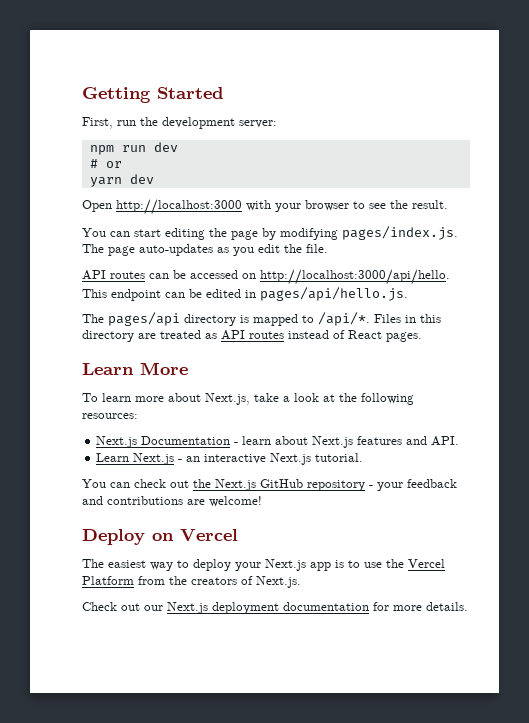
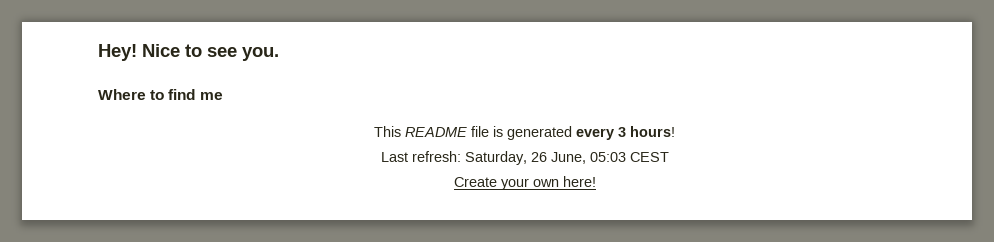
- Getting Started
- First, run the development server:
- npm run dev
- # or
- yarn dev
- Open http://localhost:3000 with your browser to see the result.
- You can start editing the page by modifying pages/index.js. The page auto-updates as you edit the file.
- API routes can be accessed on http://localhost:3000/api/hello. This endpoint can be edited in pages/api/hello.js.
- The pages/api directory is mapped to /api/*. Files in this directory are treated as API routes instead of React pages.
- Learn More
- To learn more about Next.js, take a look at the following resources:
- Next.js Documentation - learn about Next.js features and API.
- Learn Next.js - an interactive Next.js tutorial.
- You can check out the Next.js GitHub repository - your feedback and contributions are welcome!
- Deploy on Vercel
- The easiest way to deploy your Next.js app is to use the Vercel Platform from the creators of Next.js.
- Check out our Next.js deployment documentation for more details.
+ Hey! Nice to see you.
+ Where to find me
+ This README file is generated every 3 hours!
+ Last refresh: Saturday, 26 June, 05:03 CEST
+ Create your own here!

